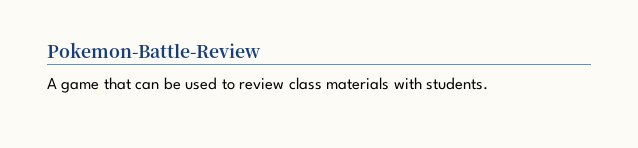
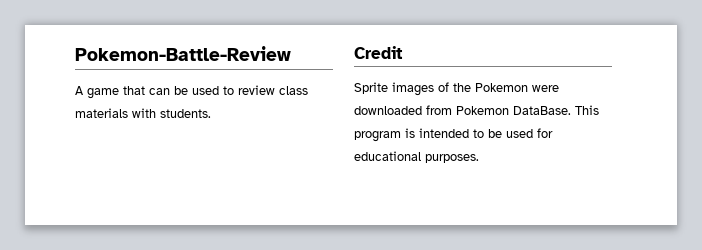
+ Credit
+ Sprite images of the Pokemon were downloaded from Pokemon DataBase. This program is intended to be used for educational purposes.

